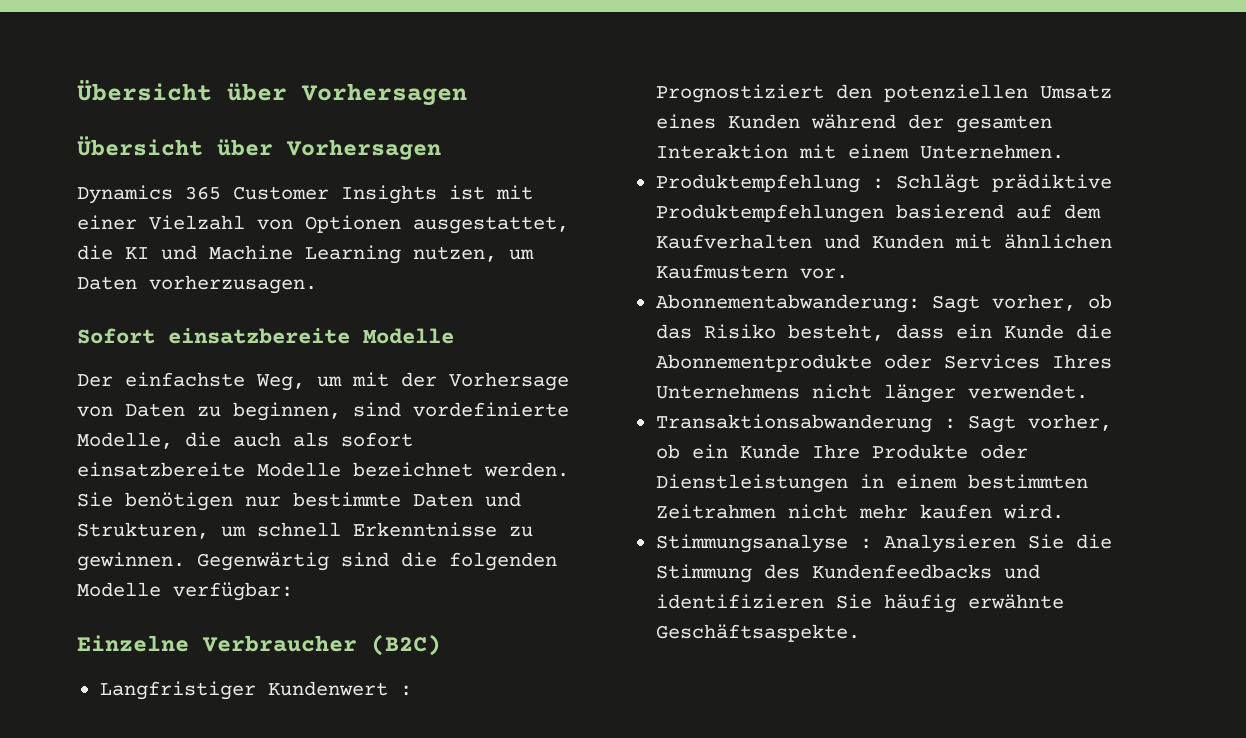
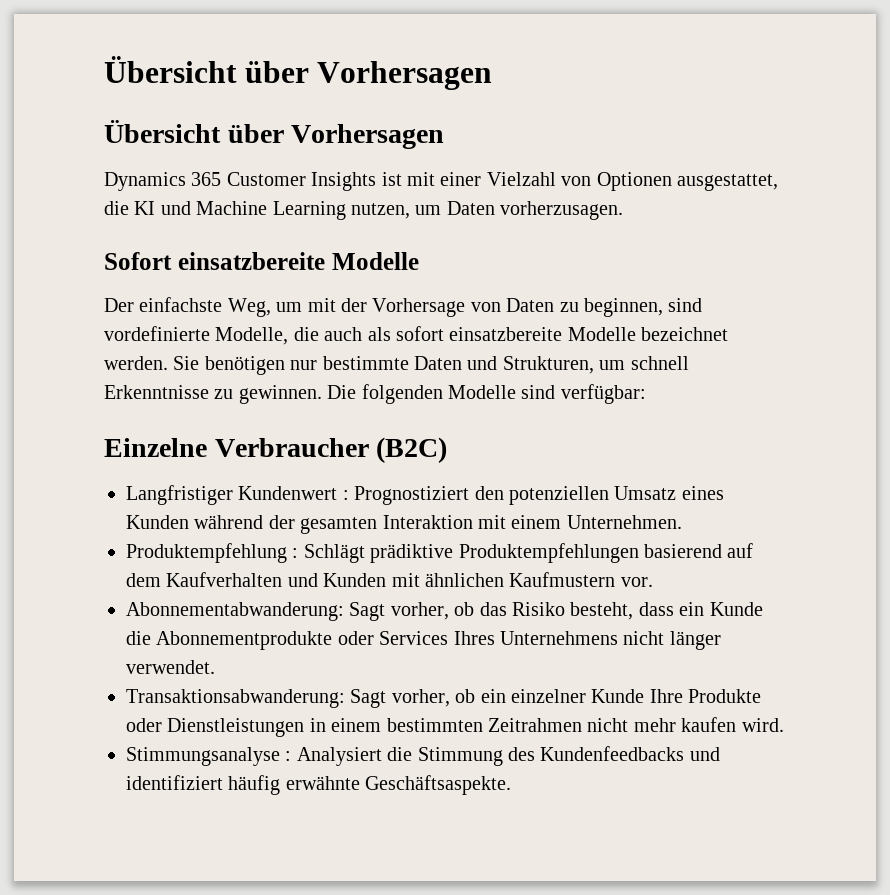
- Gegenwärtig sind die folgenden Modelle verfügbar:
+ Die folgenden Modelle sind verfügbar:
- Transaktionsabwanderung : Sagt vorher, ob ein Kunde Ihre Produkte oder Dienstleistungen in einem bestimmten Zeitrahmen nicht mehr kaufen wird.
+ Transaktionsabwanderung: Sagt vorher, ob ein einzelner Kunde Ihre Produkte oder Dienstleistungen in einem bestimmten Zeitrahmen nicht mehr kaufen wird.
- Stimmungsanalyse : Analysieren Sie die Stimmung des Kundenfeedbacks und identifizieren Sie häufig erwähnte Geschäftsaspekte.
+ Stimmungsanalyse : Analysiert die Stimmung des Kundenfeedbacks und identifiziert häufig erwähnte Geschäftsaspekte.

